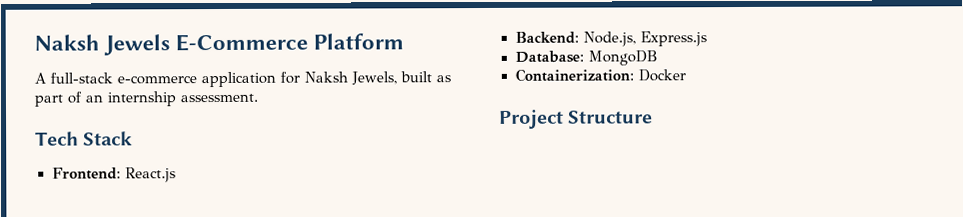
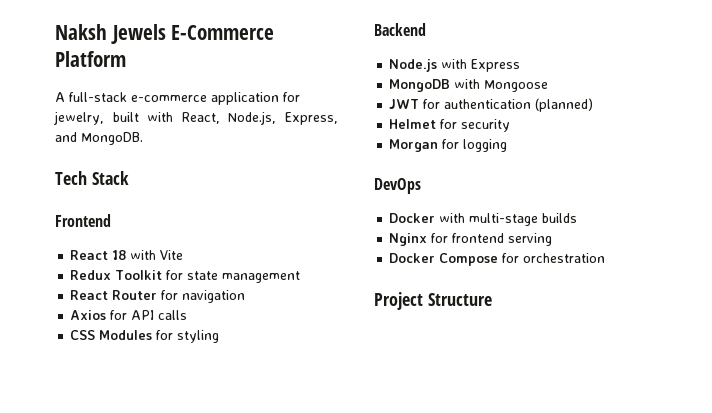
- A full-stack e-commerce application for Naksh Jewels, built as part of an internship assessment.
+ A full-stack e-commerce application for jewelry, built with React, Node.js, Express, and MongoDB.
  Tech Stack
- Frontend: React.js
- Backend: Node.js, Express.js
- Database: MongoDB
- Containerization: Docker
+ Frontend
+ React 18 with Vite
+ Redux Toolkit for state management
+ React Router for navigation
+ Axios for API calls
+ CSS Modules for styling
+ Backend
+ Node.js with Express
+ MongoDB with Mongoose
+ JWT for authentication (planned)
+ Helmet for security
+ Morgan for logging
+ DevOps
+ Docker with multi-stage builds
+ Nginx for frontend serving
+ Docker Compose for orchestration

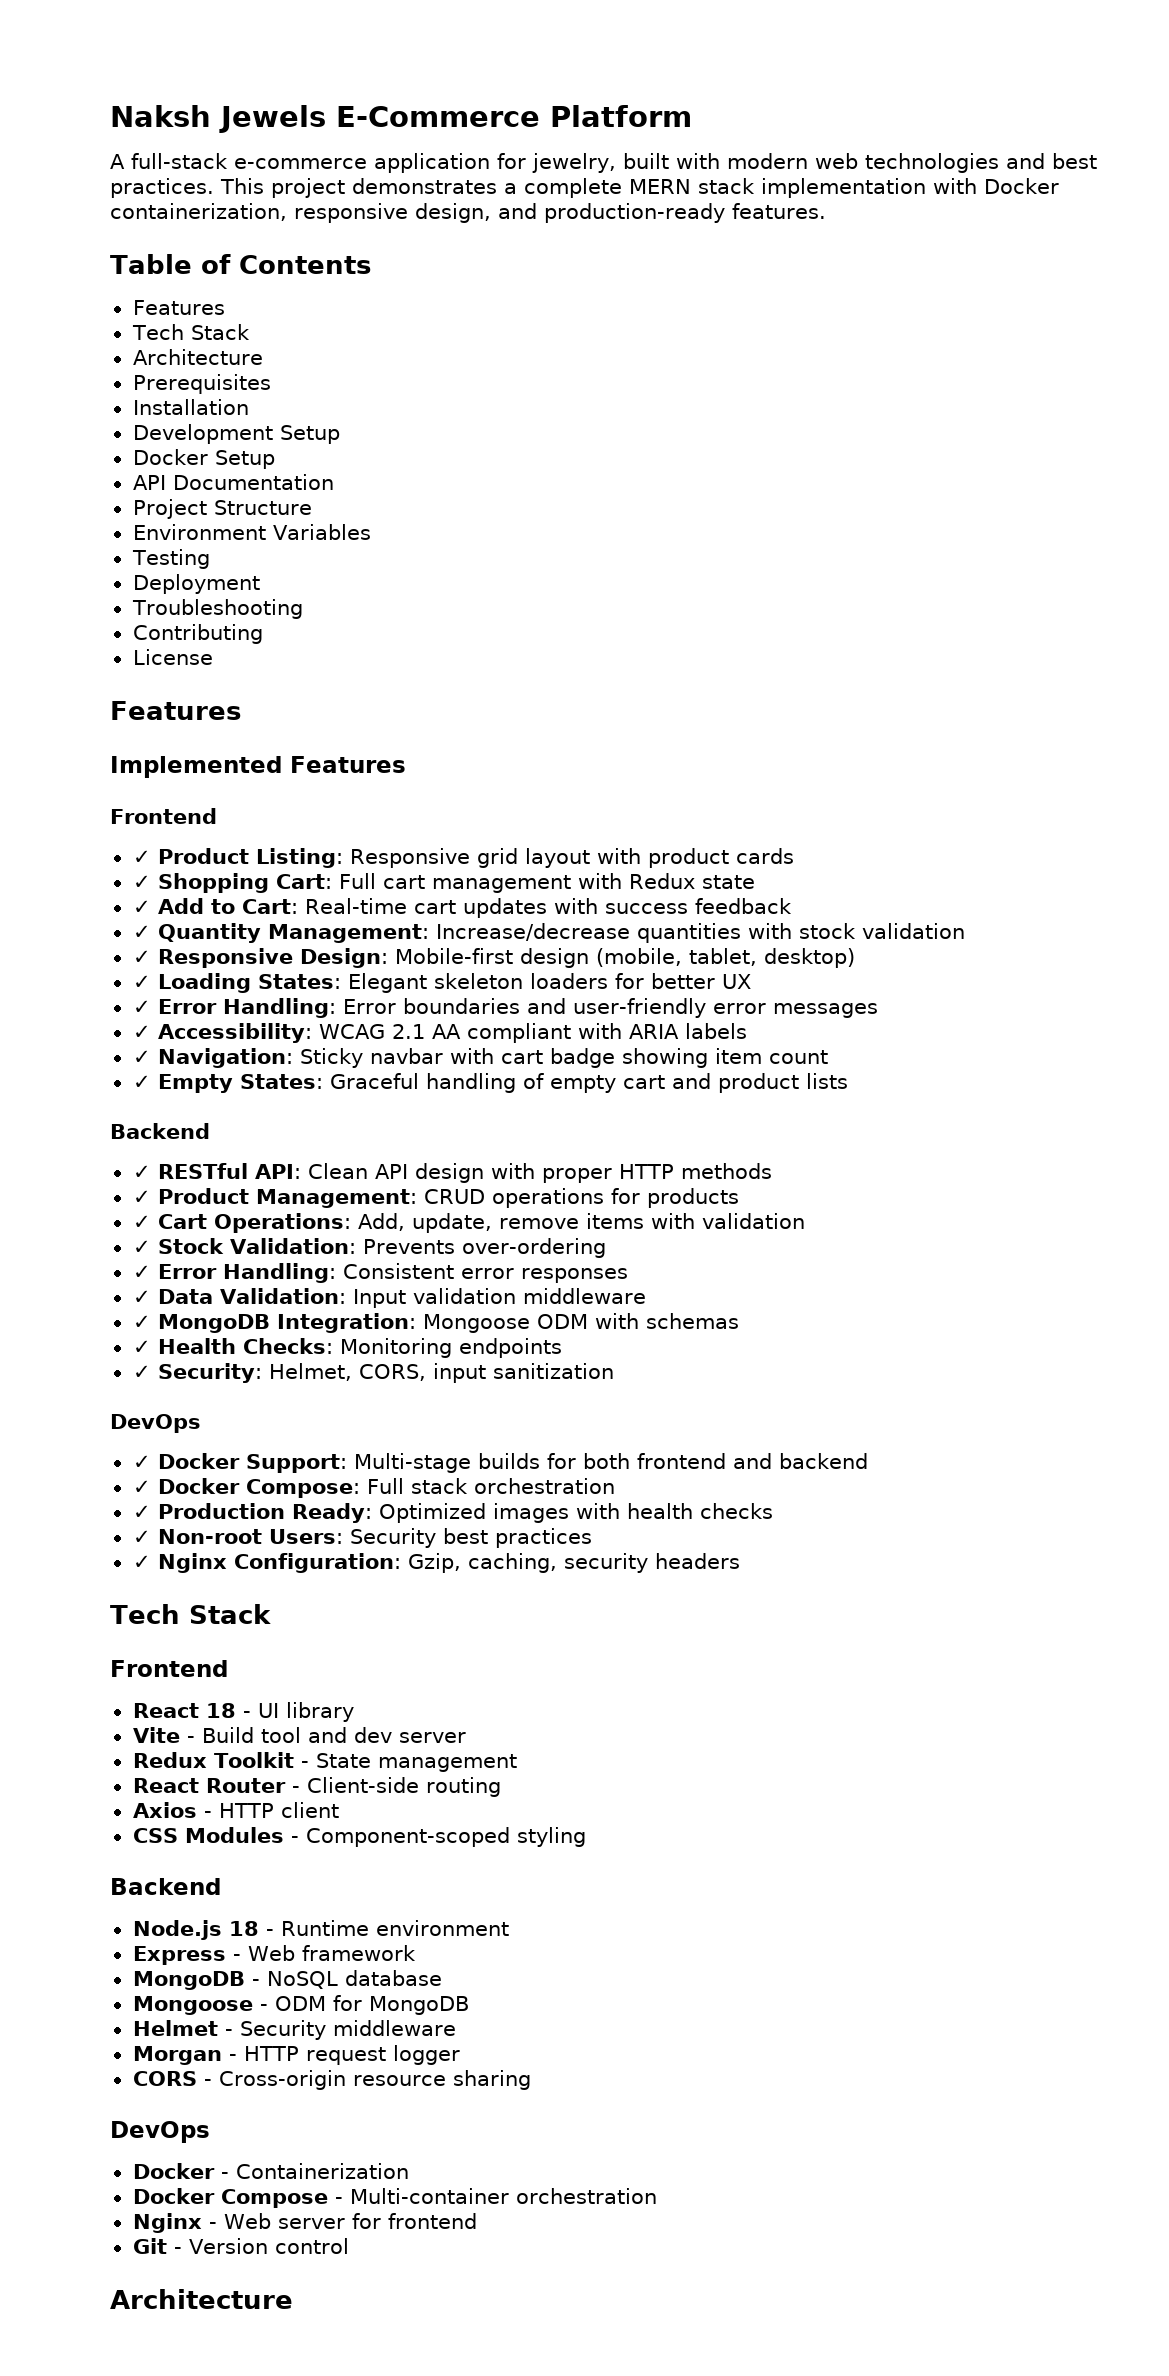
- A full-stack e-commerce application for jewelry, built with React, Node.js, Express, and MongoDB.
+ A full-stack e-commerce application for jewelry, built with modern web technologies and best practices. This project demonstrates a complete MERN stack implementation with Docker containerization, responsive design, and production-ready features.
+ Table of Contents
+ Features
+ Tech Stack
+ Architecture
+ Prerequisites
+ Installation
+ Development Setup
+ Docker Setup
+ API Documentation
+ Project Structure
+ Environment Variables
+ Testing
+ Deployment
+ Troubleshooting
+ Contributing
+ License
+ Features
+ Implemented Features
+ Frontend
+ ✓ Product Listing: Responsive grid layout with product cards
+ ✓ Shopping Cart: Full cart management with Redux state
+ ✓ Add to Cart: Real-time cart updates with success feedback
+ ✓ Quantity Management: Increase/decrease quantities with stock validation
+ ✓ Responsive Design: Mobile-first design (mobile, tablet, desktop)
+ ✓ Loading States: Elegant skeleton loaders for better UX
+ ✓ Error Handling: Error boundaries and user-friendly error messages
+ ✓ Accessibility: WCAG 2.1 AA compliant with ARIA labels
+ ✓ Navigation: Sticky navbar with cart badge showing item count
+ ✓ Empty States: Graceful handling of empty cart and product lists
+ Backend
+ ✓ RESTful API: Clean API design with proper HTTP methods
+ ✓ Product Management: CRUD operations for products
+ ✓ Cart Operations: Add, update, remove items with validation
+ ✓ Stock Validation: Prevents over-ordering
+ ✓ Error Handling: Consistent error responses
+ ✓ Data Validation: Input validation middleware
+ ✓ MongoDB Integration: Mongoose ODM with schemas
+ ✓ Health Checks: Monitoring endpoints
+ ✓ Security: Helmet, CORS, input sanitization
+ DevOps
+ ✓ Docker Support: Multi-stage builds for both frontend and backend
+ ✓ Docker Compose: Full stack orchestration
+ ✓ Production Ready: Optimized images with health checks
+ ✓ Non-root Users: Security best practices
+ ✓ Nginx Configuration: Gzip, caching, security headers
- React 18 with Vite
+ React 18 - UI library
+ Vite - Build tool and dev server
- Redux Toolkit for state management
+ Redux Toolkit - State management
- React Router for navigation
- Axios for API calls
+ React Router - Client-side routing
+ Axios - HTTP client
- CSS Modules for styling
+ CSS Modules - Component-scoped styling
- Node.js with Express
- MongoDB with Mongoose
- JWT for authentication (planned)
- Helmet for security
- Morgan for logging
+ Node.js 18 - Runtime environment
+ Express - Web framework
+ MongoDB - NoSQL database
+ Mongoose - ODM for MongoDB
+ Helmet - Security middleware
+ Morgan - HTTP request logger
+ CORS - Cross-origin resource sharing
  DevOps
- Docker with multi-stage builds
- Nginx for frontend serving
+ Docker - Containerization
- Docker Compose for orchestration
- Project Structure
+ Docker Compose - Multi-container orchestration
+ Nginx - Web server for frontend
+ Git - Version control
+ Architecture

